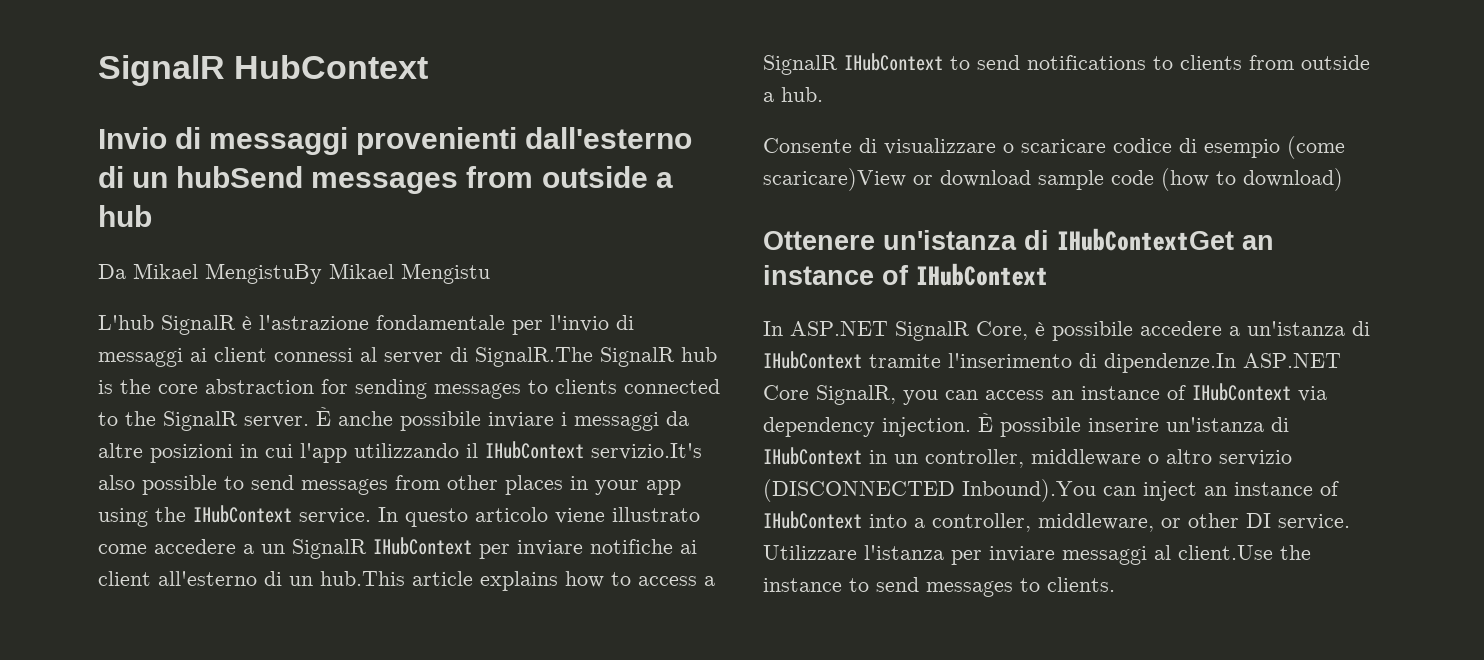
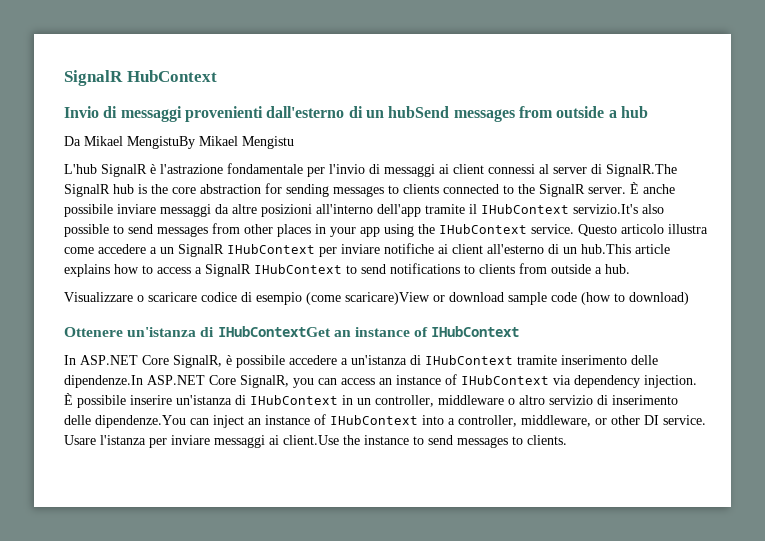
- È anche possibile inviare i messaggi da altre posizioni in cui l'app utilizzando il IHubContext servizio.It's also possible to send messages from other places in your app using the IHubContext service.
+ È anche possibile inviare messaggi da altre posizioni all'interno dell'app tramite il IHubContext servizio.It's also possible to send messages from other places in your app using the IHubContext service.
- In questo articolo viene illustrato come accedere a un SignalR IHubContext per inviare notifiche ai client all'esterno di un hub.This article explains how to access a SignalR IHubContext to send notifications to clients from outside a hub.
+ Questo articolo illustra come accedere a un SignalR IHubContext per inviare notifiche ai client all'esterno di un hub.This article explains how to access a SignalR IHubContext to send notifications to clients from outside a hub.
- Consente di visualizzare o scaricare codice di esempio (come scaricare)View or download sample code (how to download)
+ Visualizzare o scaricare codice di esempio (come scaricare)View or download sample code (how to download)
- In ASP.NET SignalR Core, è possibile accedere a un'istanza di IHubContext tramite l'inserimento di dipendenze.In ASP.NET Core SignalR, you can access an instance of IHubContext via dependency injection.
+ In ASP.NET Core SignalR, è possibile accedere a un'istanza di IHubContext tramite inserimento delle dipendenze.In ASP.NET Core SignalR, you can access an instance of IHubContext via dependency injection.
- È possibile inserire un'istanza di IHubContext in un controller, middleware o altro servizio (DISCONNECTED Inbound).You can inject an instance of IHubContext into a controller, middleware, or other DI service.
+ È possibile inserire un'istanza di IHubContext in un controller, middleware o altro servizio di inserimento delle dipendenze.You can inject an instance of IHubContext into a controller, middleware, or other DI service.
- Utilizzare l'istanza per inviare messaggi al client.Use the instance to send messages to clients.
+ Usare l'istanza per inviare messaggi ai client.Use the instance to send messages to clients.

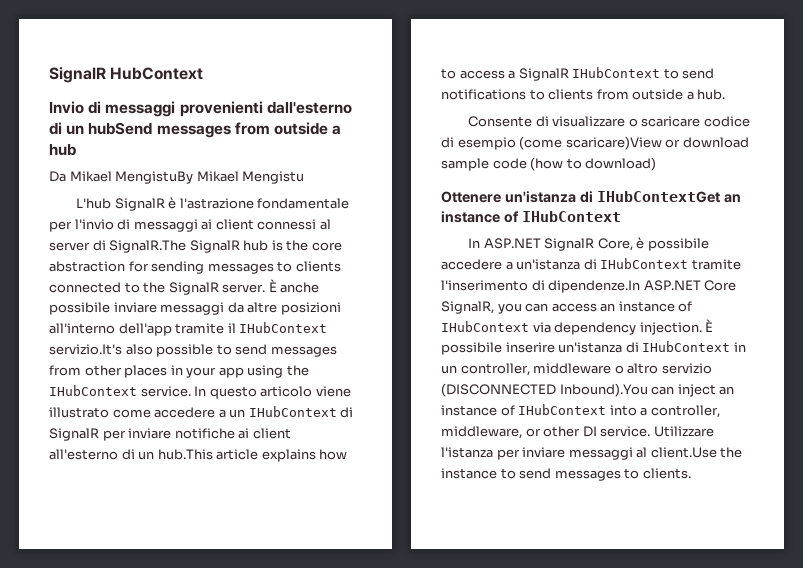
- Questo articolo illustra come accedere a un SignalR IHubContext per inviare notifiche ai client all'esterno di un hub.This article explains how to access a SignalR IHubContext to send notifications to clients from outside a hub.
+ In questo articolo viene illustrato come accedere a un IHubContext di SignalR per inviare notifiche ai client all'esterno di un hub.This article explains how to access a SignalR IHubContext to send notifications to clients from outside a hub.
- Visualizzare o scaricare codice di esempio (come scaricare)View or download sample code (how to download)
+ Consente di visualizzare o scaricare codice di esempio (come scaricare)View or download sample code (how to download)
- In ASP.NET Core SignalR, è possibile accedere a un'istanza di IHubContext tramite inserimento delle dipendenze.In ASP.NET Core SignalR, you can access an instance of IHubContext via dependency injection.
+ In ASP.NET SignalR Core, è possibile accedere a un'istanza di IHubContext tramite l'inserimento di dipendenze.In ASP.NET Core SignalR, you can access an instance of IHubContext via dependency injection.
- È possibile inserire un'istanza di IHubContext in un controller, middleware o altro servizio di inserimento delle dipendenze.You can inject an instance of IHubContext into a controller, middleware, or other DI service.
+ È possibile inserire un'istanza di IHubContext in un controller, middleware o altro servizio (DISCONNECTED Inbound).You can inject an instance of IHubContext into a controller, middleware, or other DI service.
- Usare l'istanza per inviare messaggi ai client.Use the instance to send messages to clients.
+ Utilizzare l'istanza per inviare messaggi al client.Use the instance to send messages to clients.

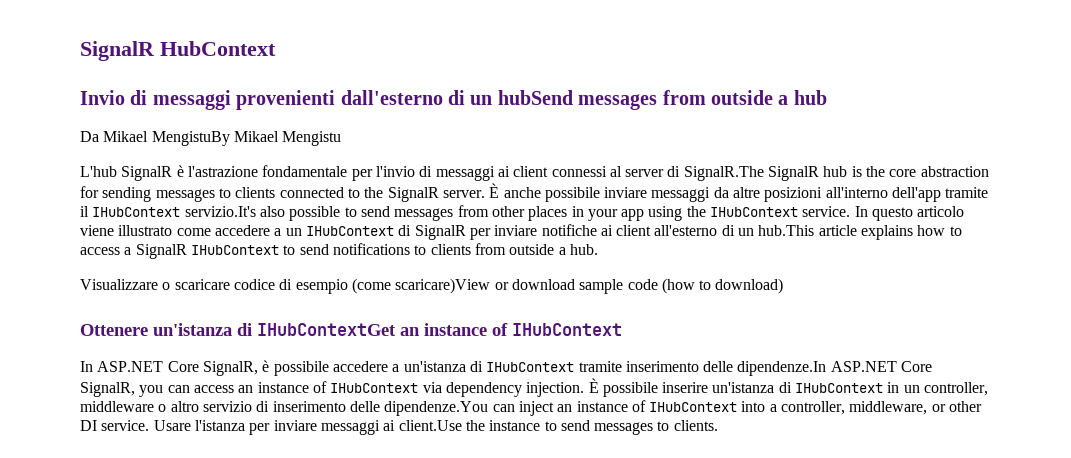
- Consente di visualizzare o scaricare codice di esempio (come scaricare)View or download sample code (how to download)
+ Visualizzare o scaricare codice di esempio (come scaricare)View or download sample code (how to download)
- In ASP.NET SignalR Core, è possibile accedere a un'istanza di IHubContext tramite l'inserimento di dipendenze.In ASP.NET Core SignalR, you can access an instance of IHubContext via dependency injection.
+ In ASP.NET Core SignalR, è possibile accedere a un'istanza di IHubContext tramite inserimento delle dipendenze.In ASP.NET Core SignalR, you can access an instance of IHubContext via dependency injection.
- È possibile inserire un'istanza di IHubContext in un controller, middleware o altro servizio (DISCONNECTED Inbound).You can inject an instance of IHubContext into a controller, middleware, or other DI service.
+ È possibile inserire un'istanza di IHubContext in un controller, middleware o altro servizio di inserimento delle dipendenze.You can inject an instance of IHubContext into a controller, middleware, or other DI service.
- Utilizzare l'istanza per inviare messaggi al client.Use the instance to send messages to clients.
+ Usare l'istanza per inviare messaggi ai client.Use the instance to send messages to clients.

